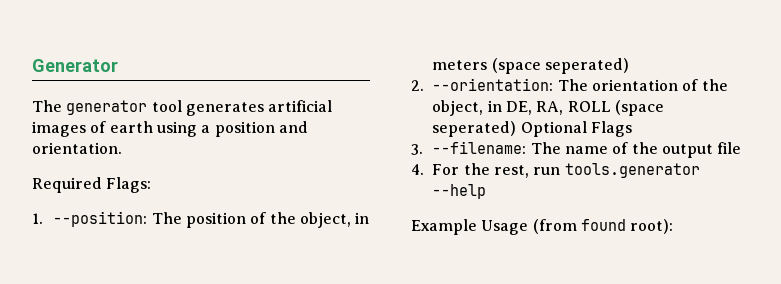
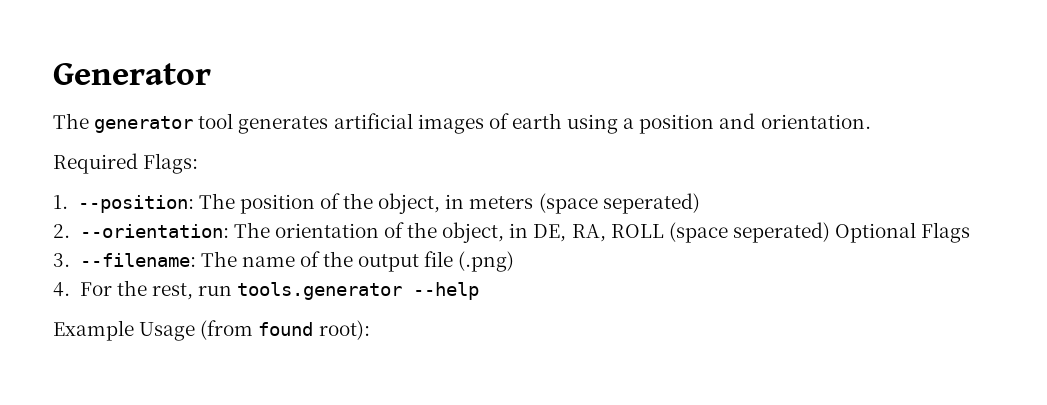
- 3. --filename: The name of the output file
+ 3. --filename: The name of the output file (.png)

